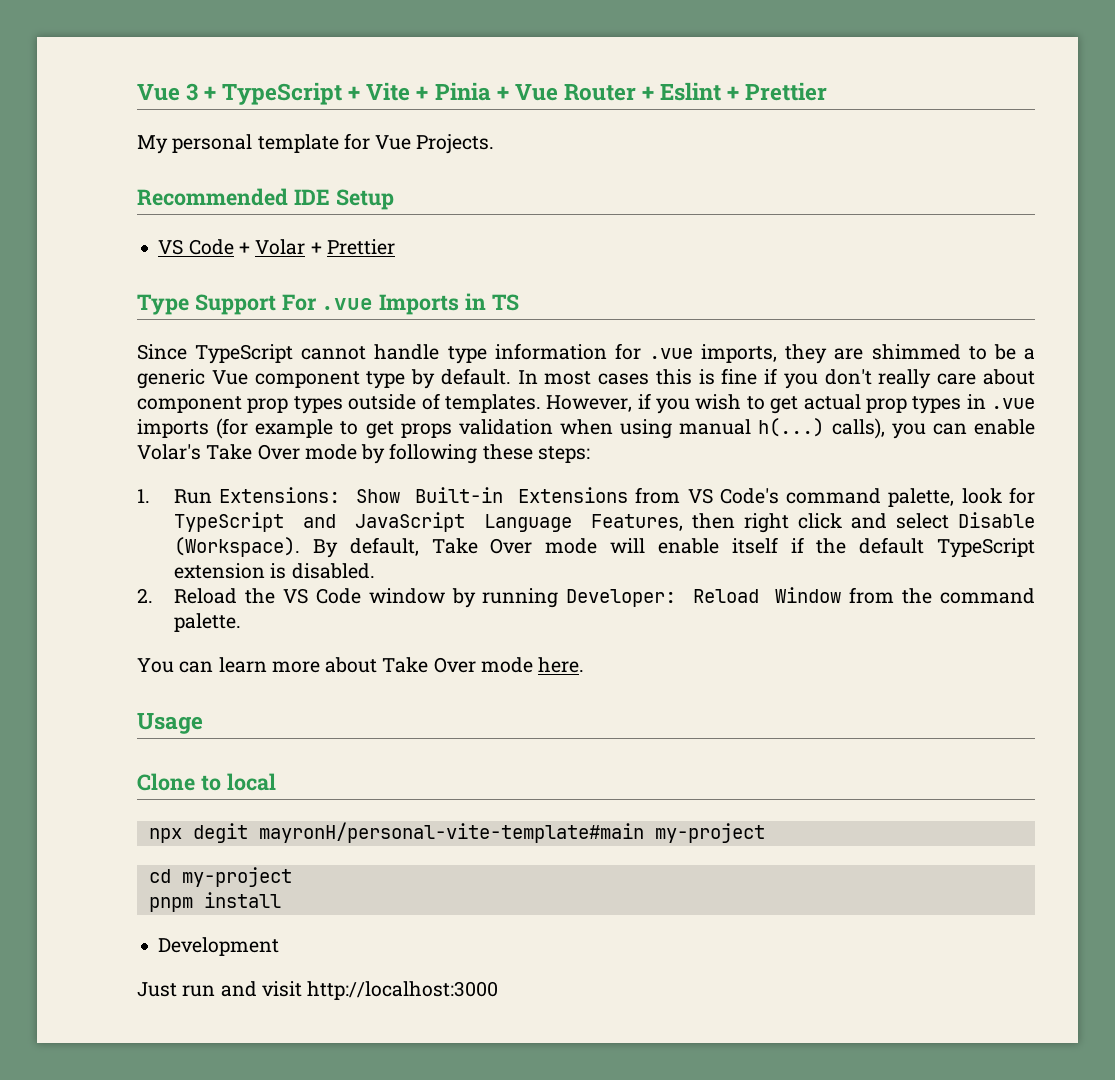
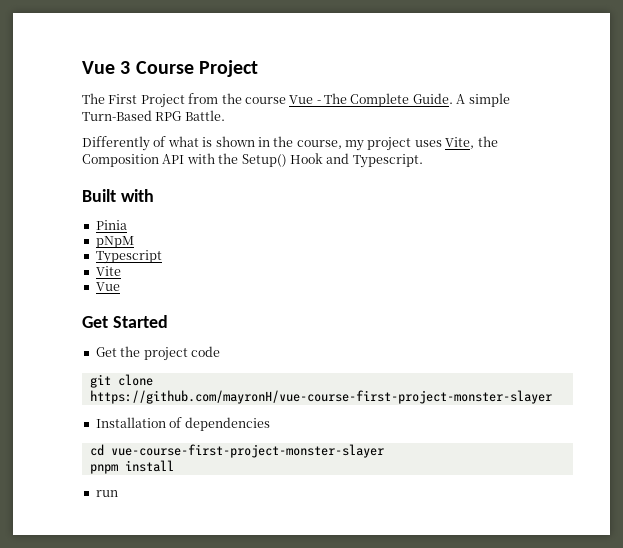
- Vue 3 + TypeScript + Vite + Pinia + Vue Router + Eslint + Prettier
- My personal template for Vue Projects.
- Recommended IDE Setup
- VS Code + Volar + Prettier
- Type Support For .vue Imports in TS
- Since TypeScript cannot handle type information for .vue imports, they are shimmed to be a generic Vue component type by default. In most cases this is fine if you don't really care about component prop types outside of templates. However, if you wish to get actual prop types in .vue imports (for example to get props validation when using manual h(...) calls), you can enable Volar's Take Over mode by following these steps:
- 1. Run Extensions: Show Built-in Extensions from VS Code's command palette, look for TypeScript and JavaScript Language Features, then right click and select Disable (Workspace). By default, Take Over mode will enable itself if the default TypeScript extension is disabled.
- 2. Reload the VS Code window by running Developer: Reload Window from the command palette.
- You can learn more about Take Over mode here.
- Usage
- Clone to local
- npx degit mayronH/personal-vite-template#main my-project
+ Vue 3 Course Project
+ The First Project from the course Vue - The Complete Guide. A simple Turn-Based RPG Battle.
+ Differently of what is shown in the course, my project uses Vite, the Composition API with the Setup() Hook and Typescript.
+ Built with
+ Pinia
+ pNpM
+ Typescript
+ Vite
+ Vue
+ Get Started
+ Get the project code
+ git clone https://github.com/mayronH/vue-course-first-project-monster-slayer
+ Installation of dependencies
- cd my-project
+ cd vue-course-first-project-monster-slayer
- Development
- Just run and visit http://localhost:3000
+ run

